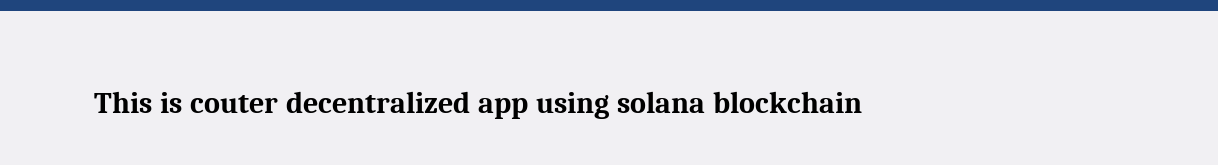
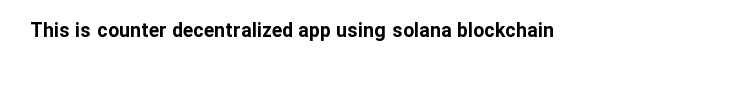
- This is couter decentralized app using solana blockchain
+ This is counter decentralized app using solana blockchain

